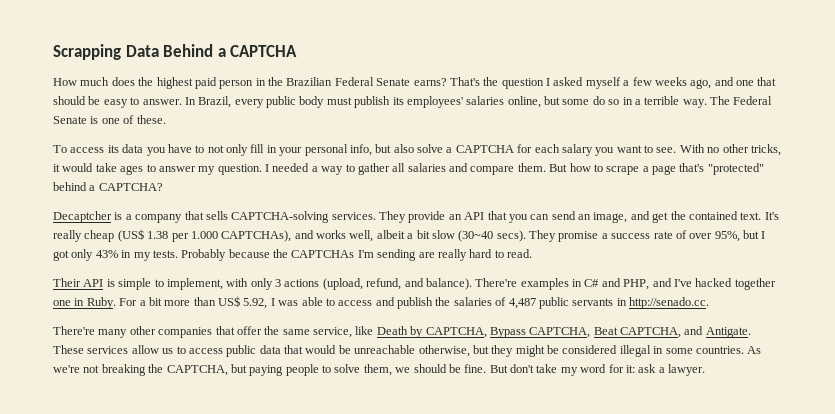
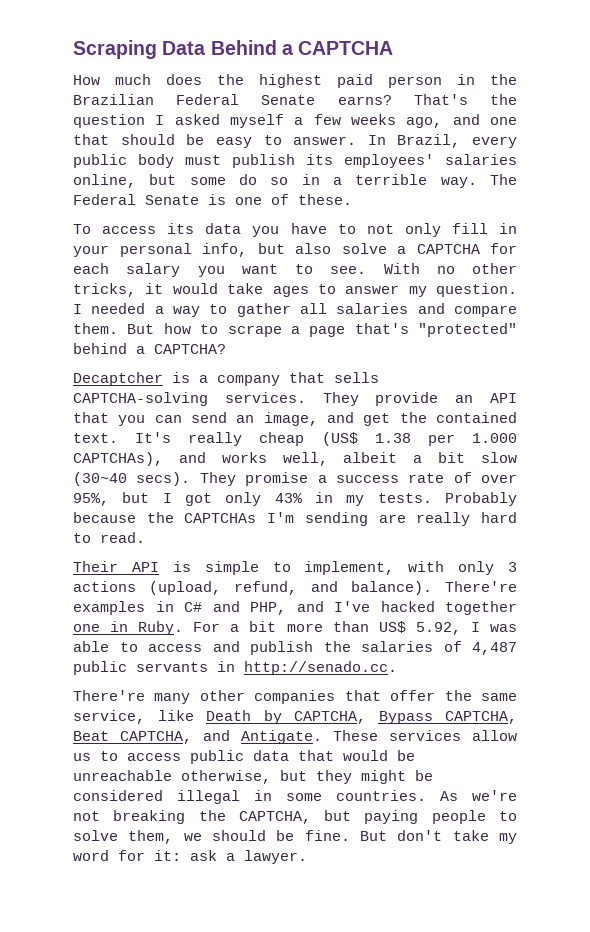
- Scrapping Data Behind a CAPTCHA
+ Scraping Data Behind a CAPTCHA

